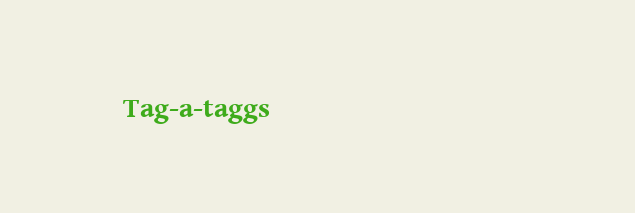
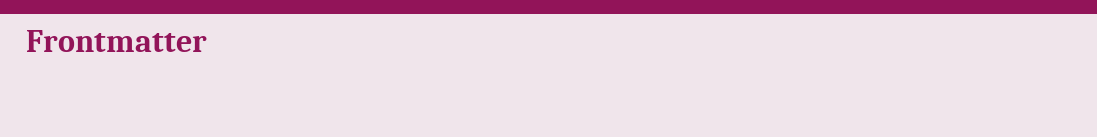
- Tag-a-taggs
+ Frontmatter

